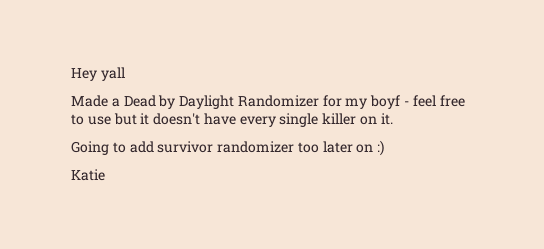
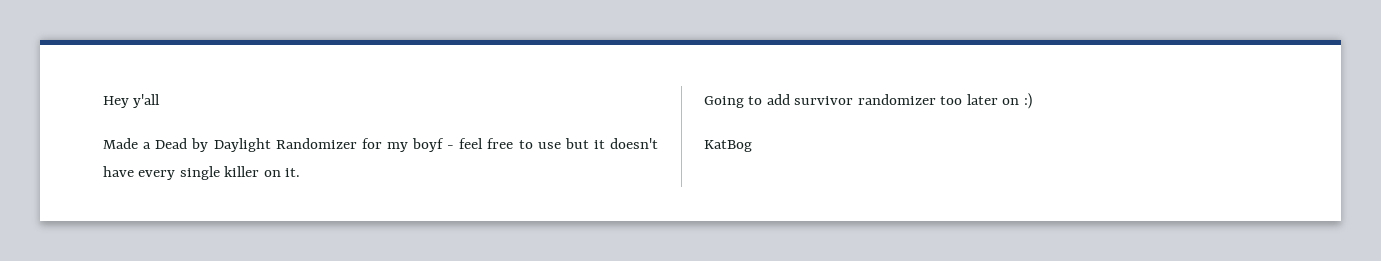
- Hey yall
+ Hey y'all
- Katie
+ KatBog

